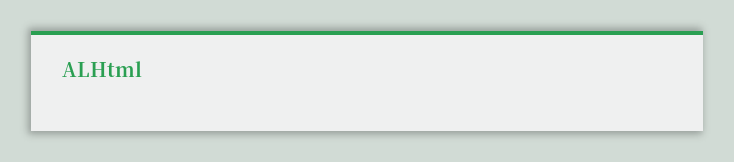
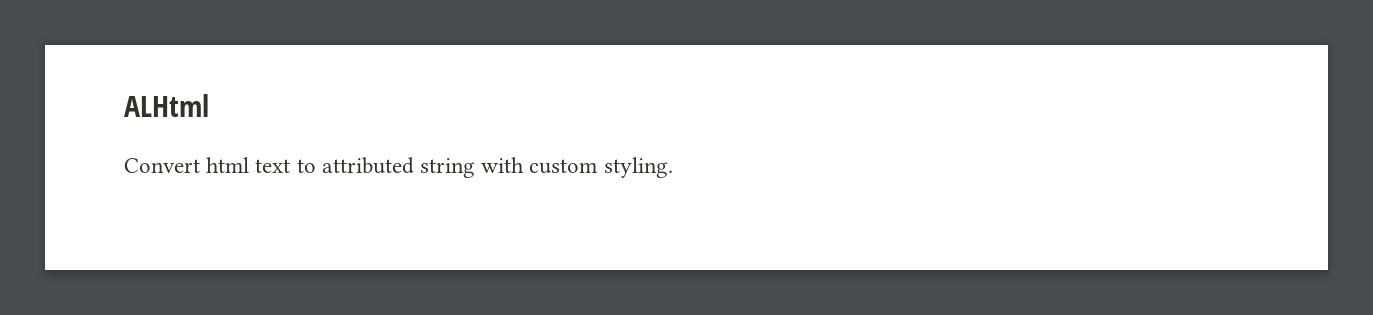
+ Convert html text to attributed string with custom styling.

